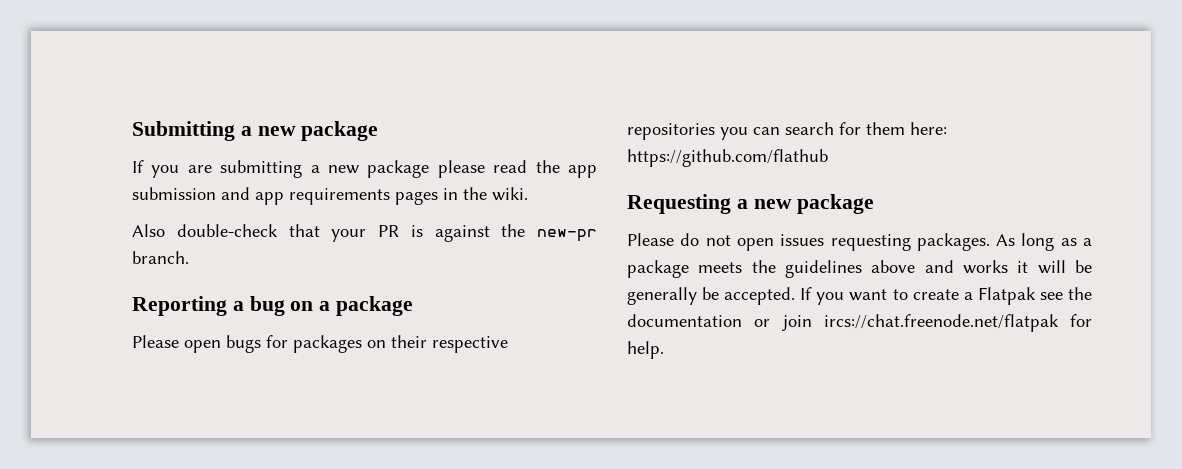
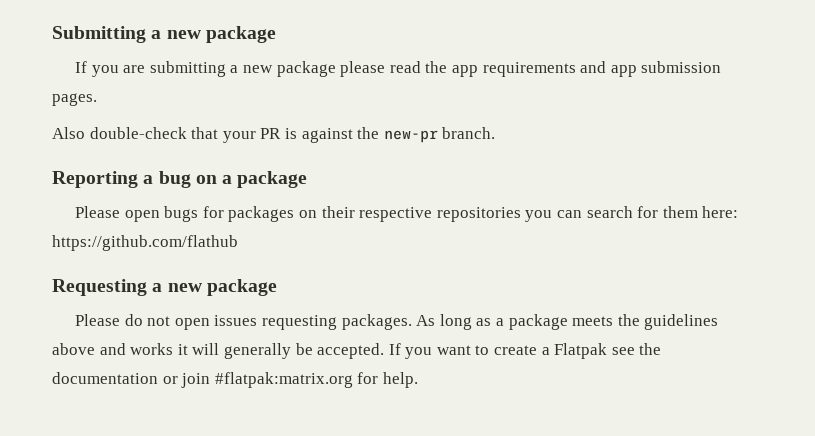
- If you are submitting a new package please read the app submission and app requirements pages in the wiki.
+ If you are submitting a new package please read the app requirements and app submission pages.
- As long as a package meets the guidelines above and works it will be generally be accepted.
+ As long as a package meets the guidelines above and works it will generally be accepted.
- If you want to create a Flatpak see the documentation or join ircs://chat.freenode.net/flatpak for help.
+ If you want to create a Flatpak see the documentation or join #flatpak:matrix.org for help.

